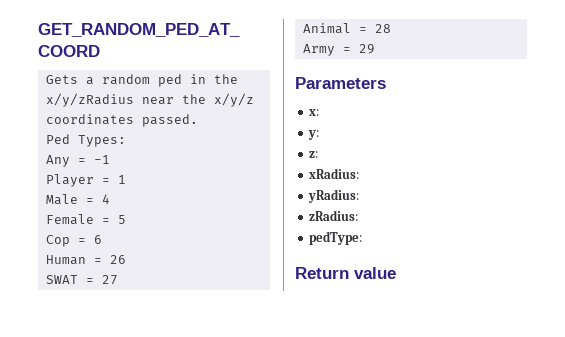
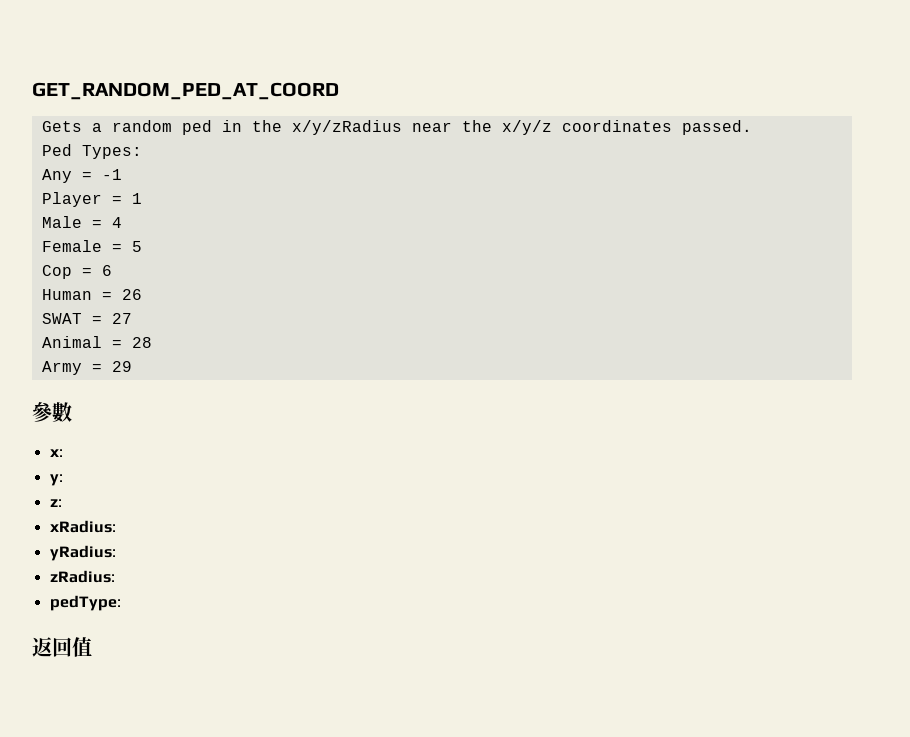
- Parameters
+ 參數
- Return value
+ 返回值

